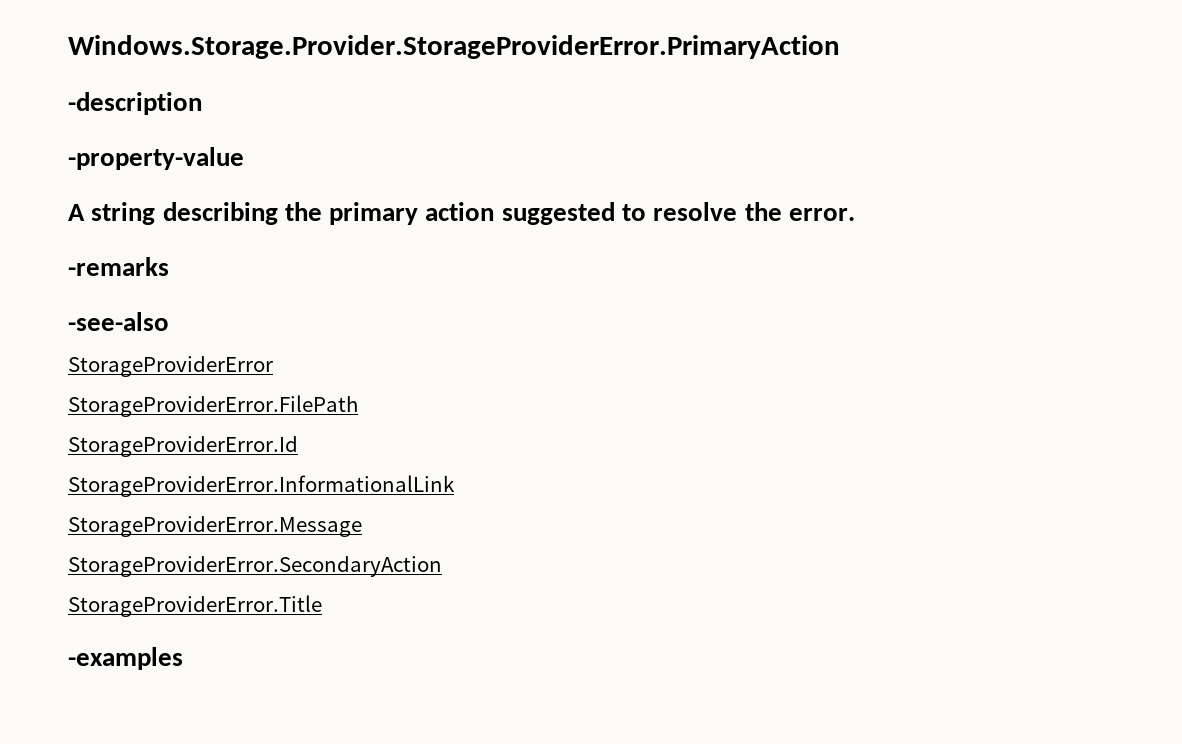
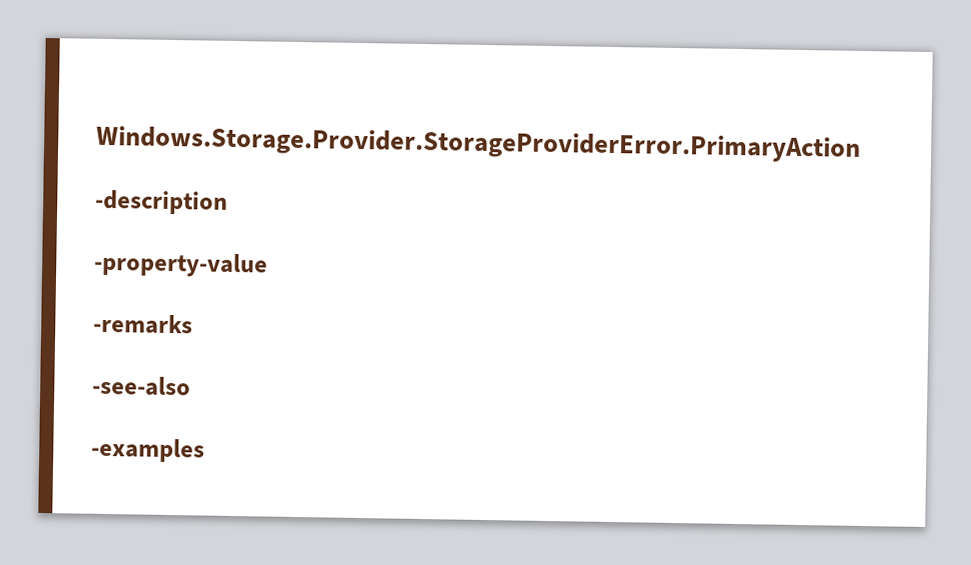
- A string describing the primary action suggested to resolve the error.
  -remarks
  -see-also
- StorageProviderError
- StorageProviderError.FilePath
- StorageProviderError.Id
- StorageProviderError.InformationalLink
- StorageProviderError.Message
- StorageProviderError.SecondaryAction
- StorageProviderError.Title

